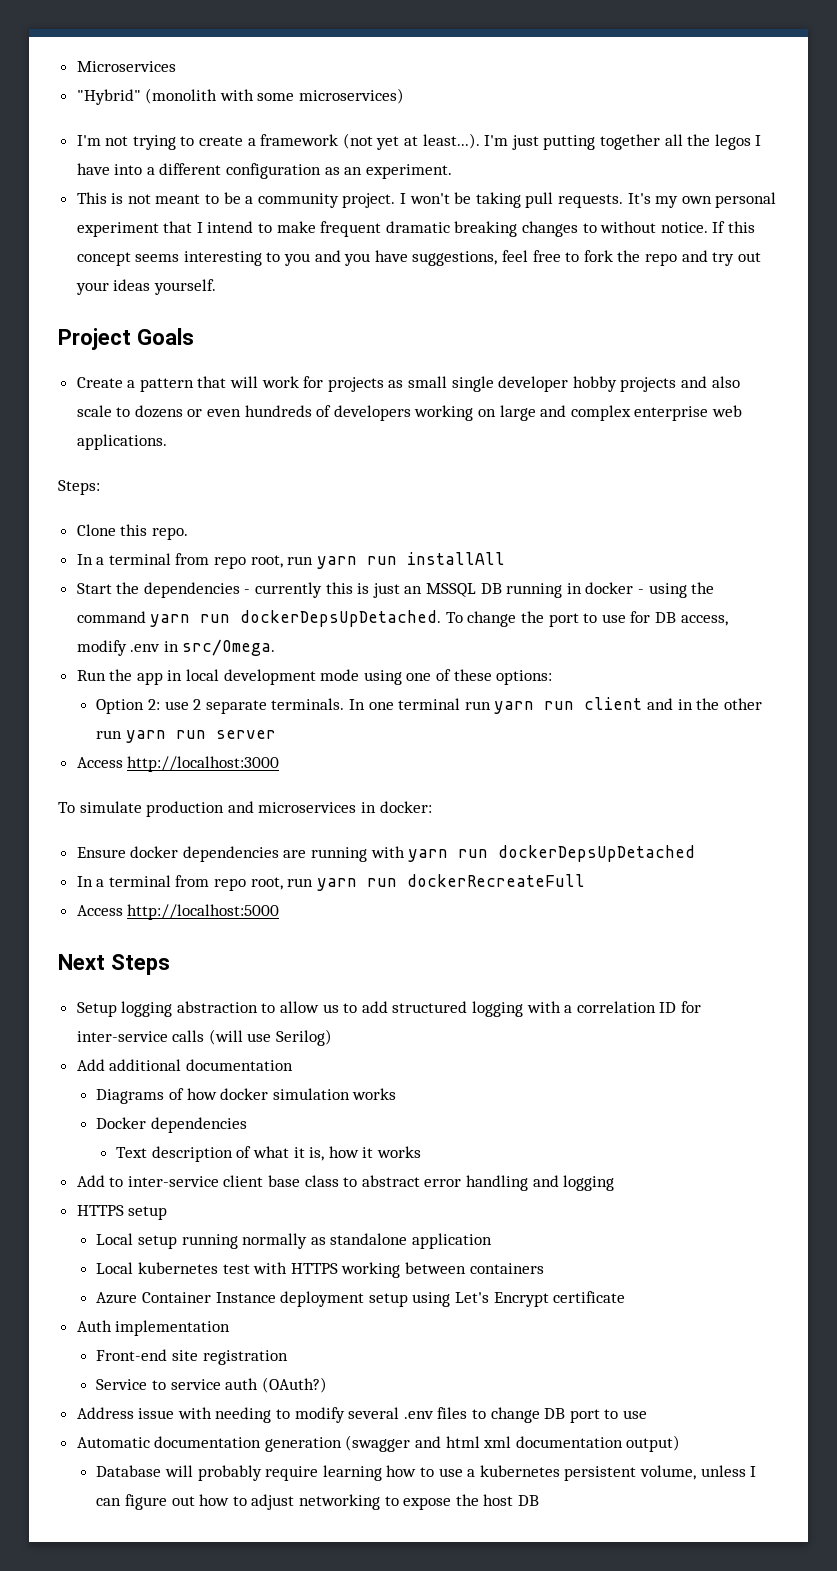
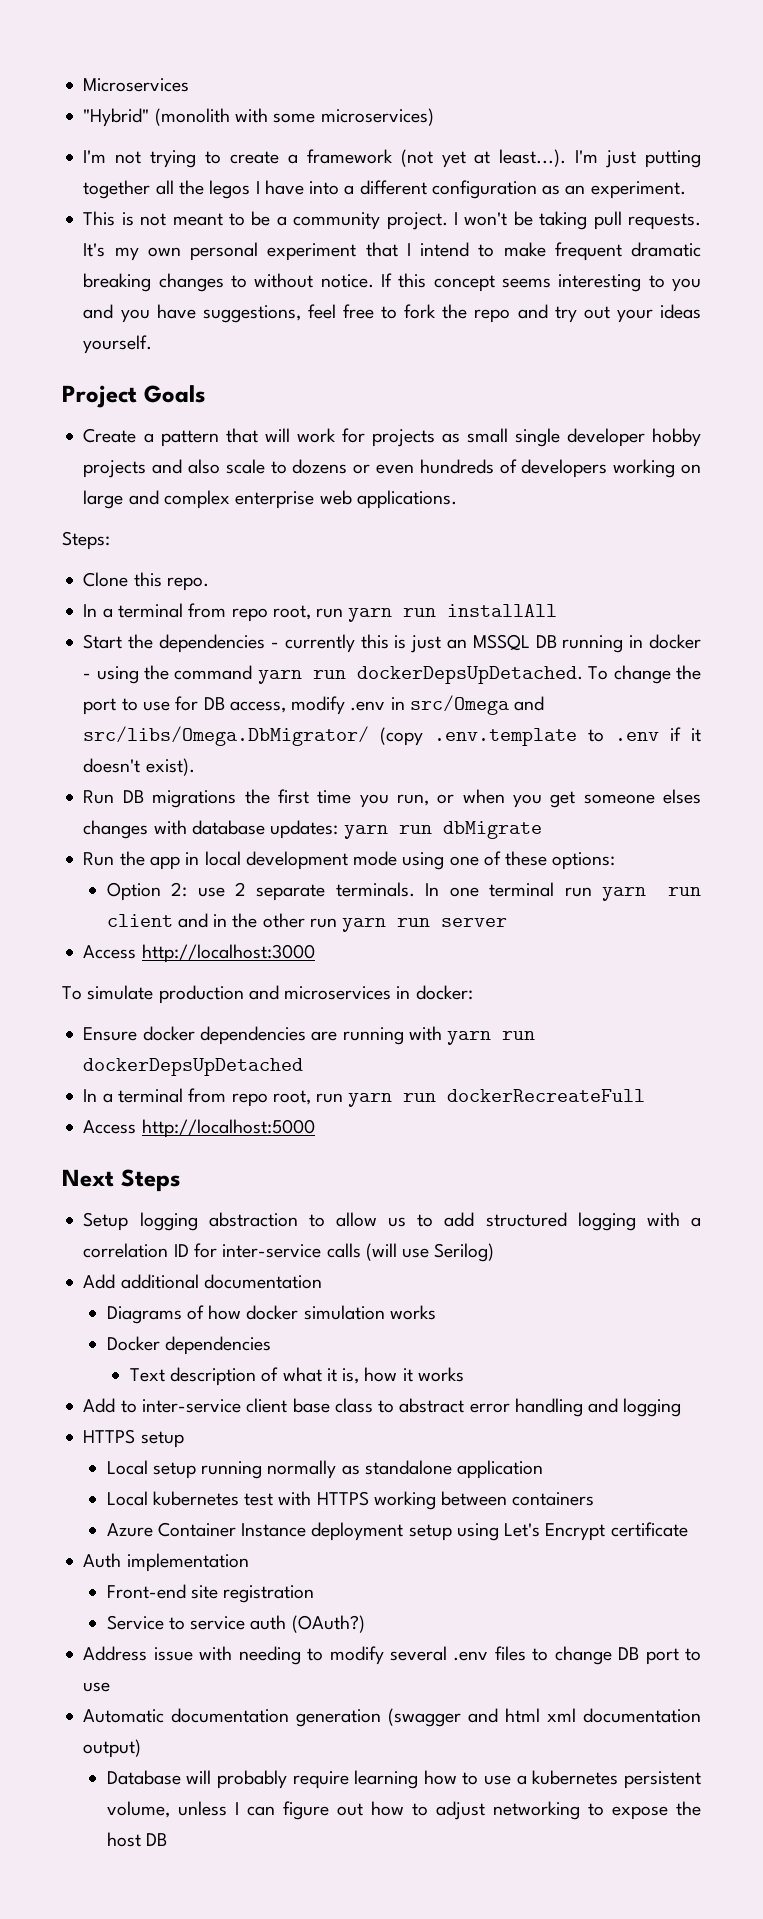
- To change the port to use for DB access, modify .env in src/Omega.
+ To change the port to use for DB access, modify .env in src/Omega and src/libs/Omega.DbMigrator/ (copy .env.template to .env if it doesn't exist).
+ Run DB migrations the first time you run, or when you get someone elses changes with database updates: yarn run dbMigrate

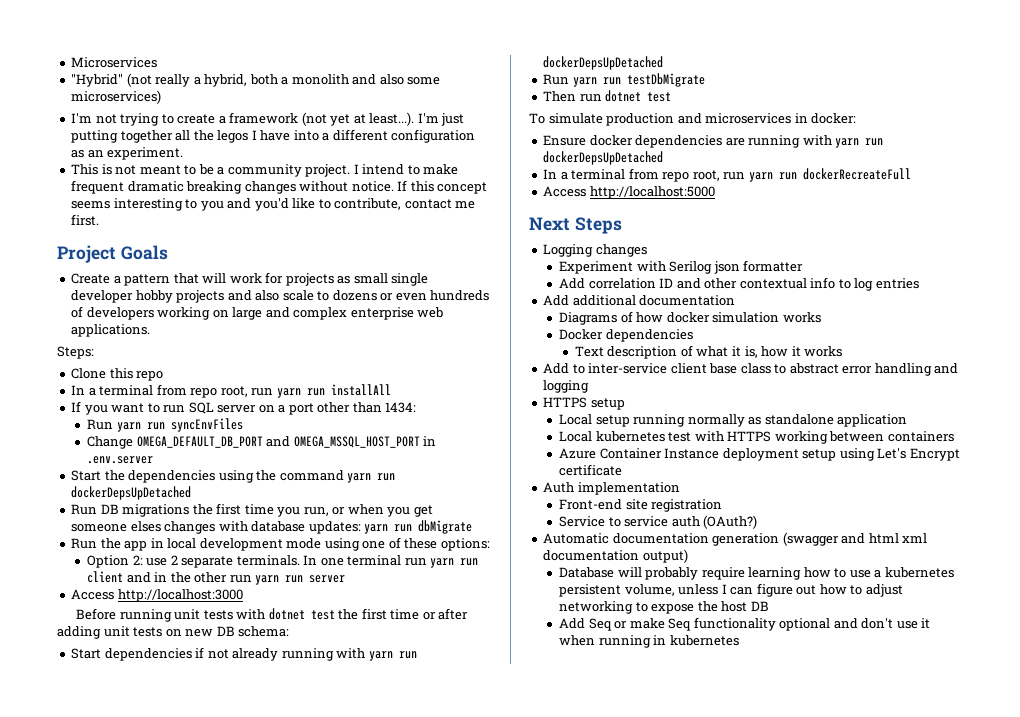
- "Hybrid" (monolith with some microservices)
+ "Hybrid" (not really a hybrid, both a monolith and also some microservices)
- I won't be taking pull requests. It's my own personal experiment that I intend to make frequent dramatic breaking changes to without notice.
+ I intend to make frequent dramatic breaking changes without notice.
- If this concept seems interesting to you and you have suggestions, feel free to fork the repo and try out your ideas yourself.
+ If this concept seems interesting to you and you'd like to contribute, contact me first.
- Clone this repo.
+ Clone this repo
- Start the dependencies - currently this is just an MSSQL DB running in docker - using the command yarn run dockerDepsUpDetached. To change the port to use for DB access, modify .env in src/Omega and src/libs/Omega.DbMigrator/ (copy .env.template to .env if it doesn't exist).
+ If you want to run SQL server on a port other than 1434:
+ Run yarn run syncEnvFiles
+ Change OMEGA_DEFAULT_DB_PORT and OMEGA_MSSQL_HOST_PORT in .env.server
+ Start the dependencies using the command yarn run dockerDepsUpDetached
+ Before running unit tests with dotnet test the first time or after adding unit tests on new DB schema:
+ Start dependencies if not already running with yarn run dockerDepsUpDetached
+ Run yarn run testDbMigrate
+ Then run dotnet test
- Setup logging abstraction to allow us to add structured logging with a correlation ID for inter-service calls (will use Serilog)
+ Logging changes
+ Experiment with Serilog json formatter
+ Add correlation ID and other contextual info to log entries
- Address issue with needing to modify several .env files to change DB port to use
+ Add Seq or make Seq functionality optional and don't use it when running in kubernetes

